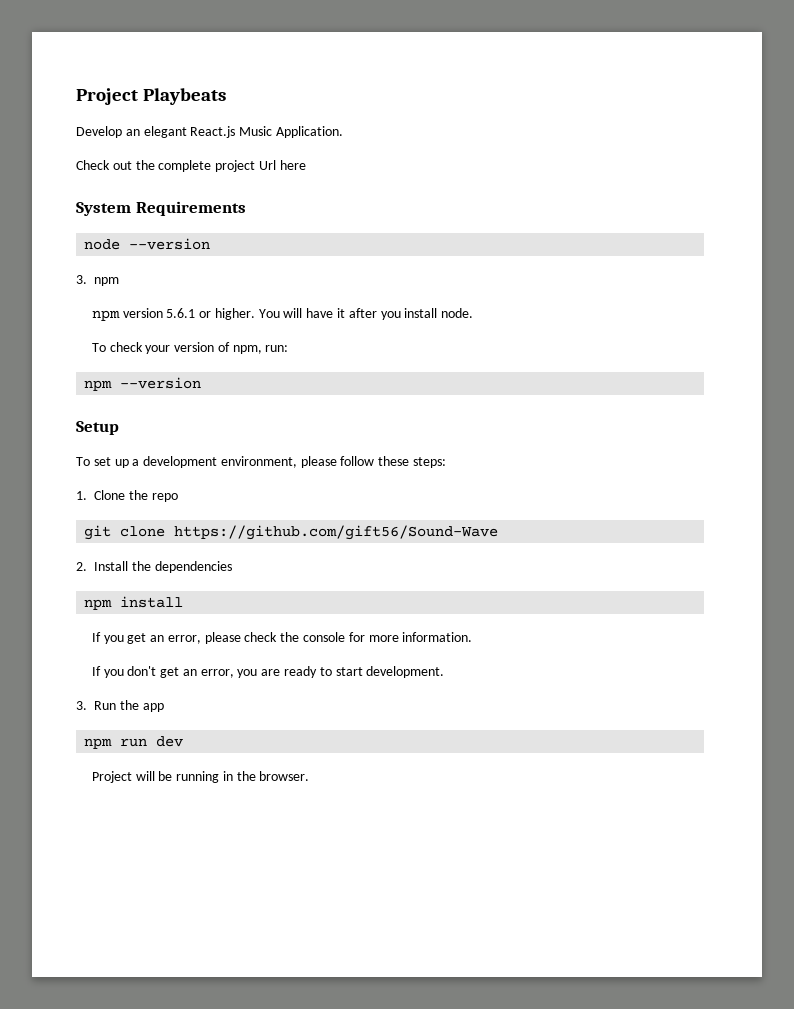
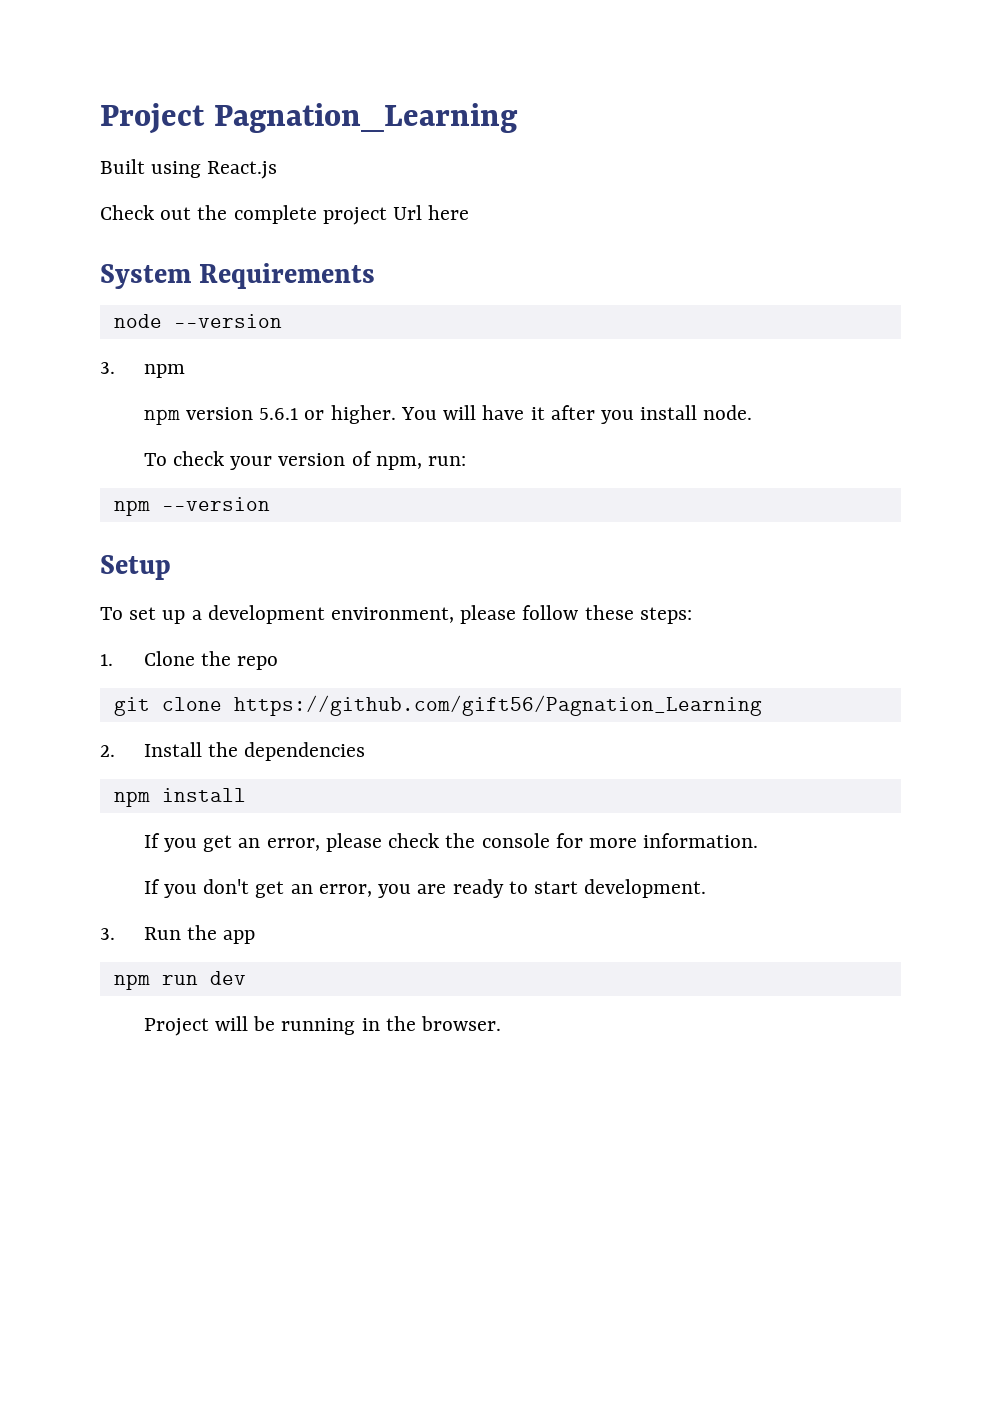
- Project Playbeats
- Develop an elegant React.js Music Application.
+ Project Pagnation_Learning
+ Built using React.js
- git clone https://github.com/gift56/Sound-Wave
+ git clone https://github.com/gift56/Pagnation_Learning

